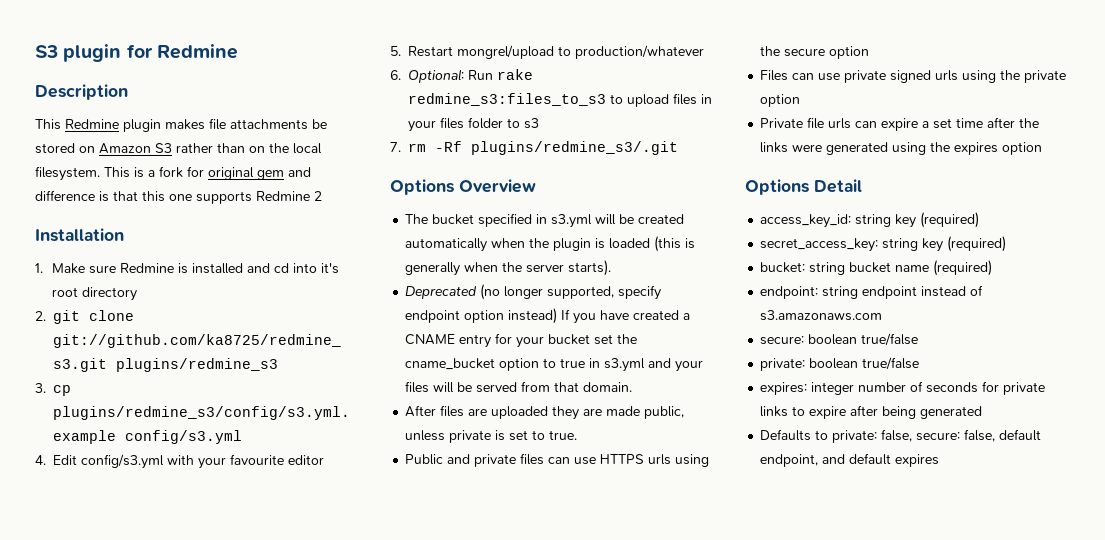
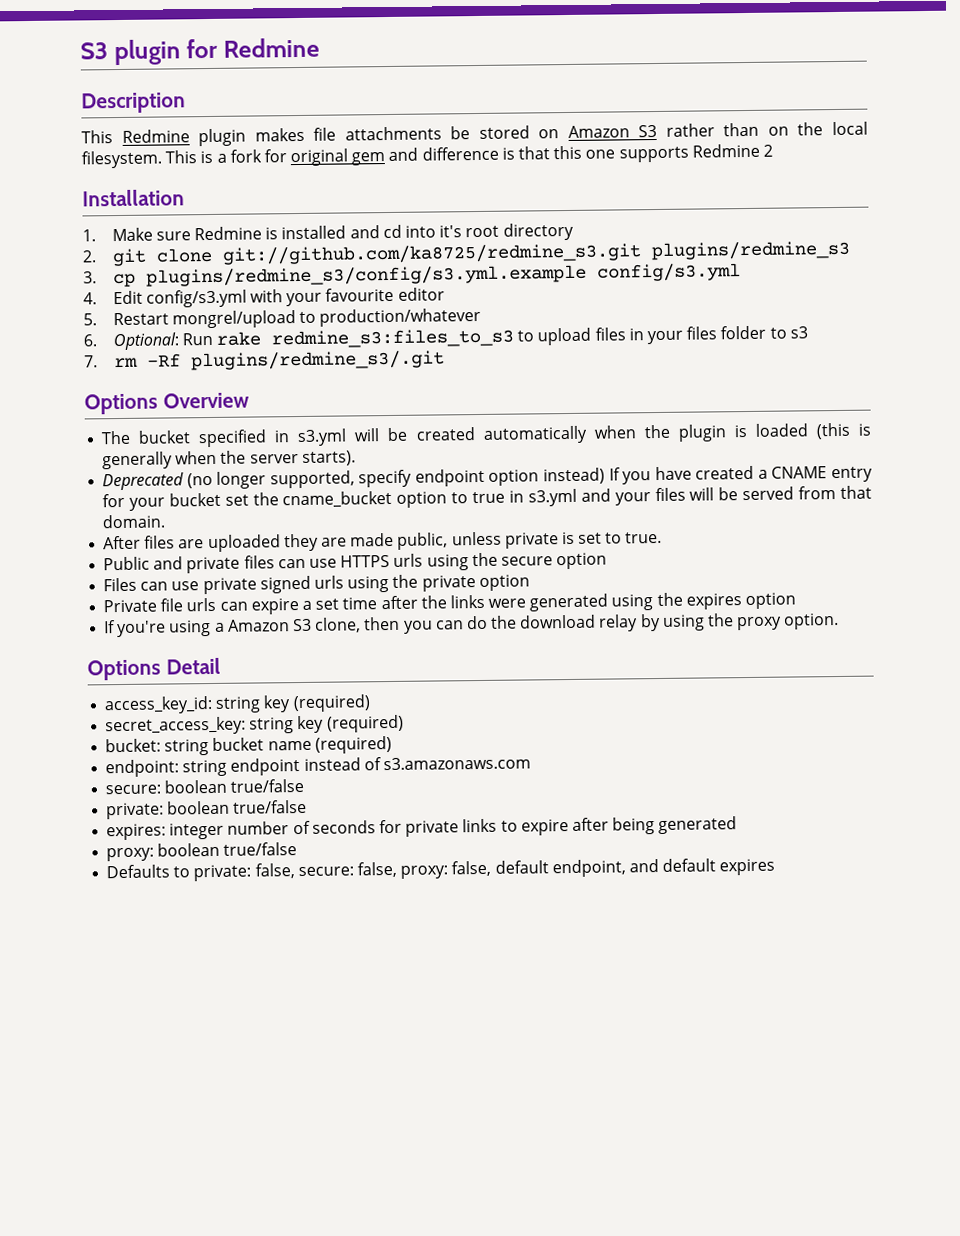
+ If you're using a Amazon S3 clone, then you can do the download relay by using the proxy option.
+ proxy: boolean true/false
- Defaults to private: false, secure: false, default endpoint, and default expires
+ Defaults to private: false, secure: false, proxy: false, default endpoint, and default expires

